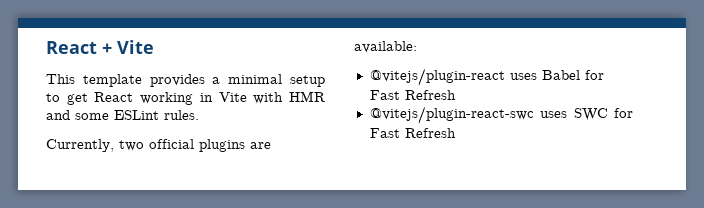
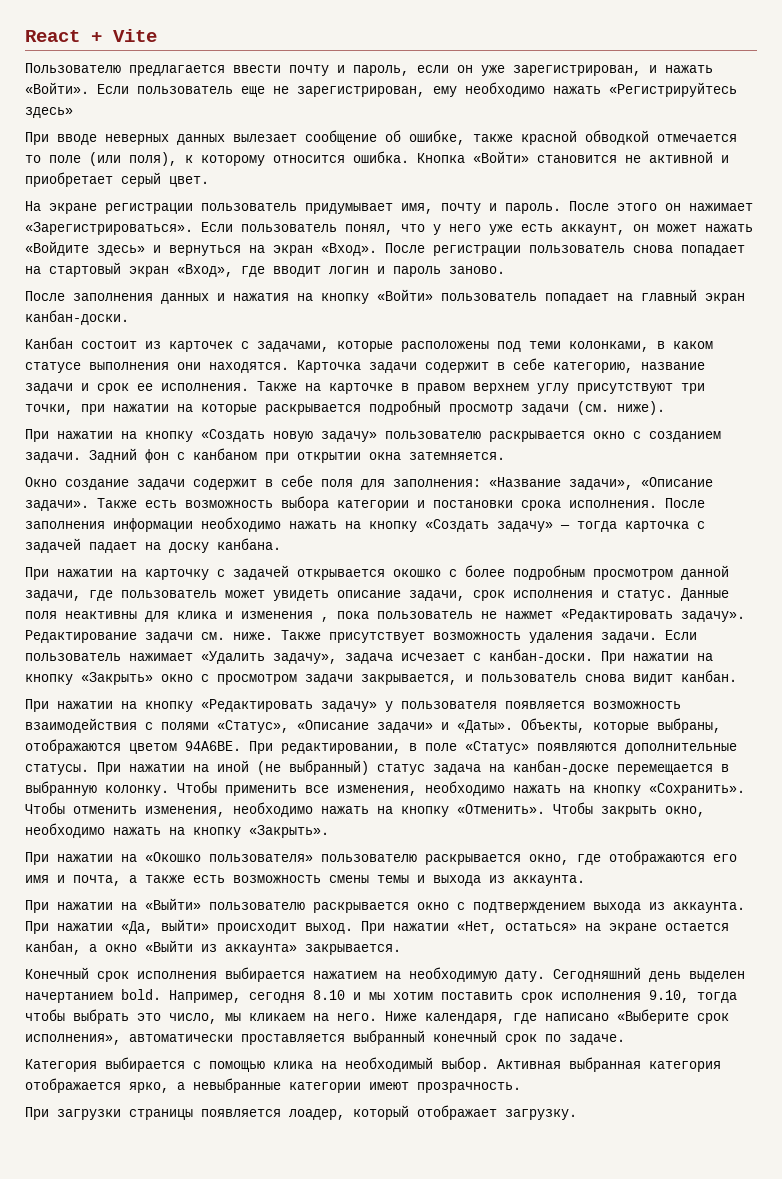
- This template provides a minimal setup to get React working in Vite with HMR and some ESLint rules.
- Currently, two official plugins are available:
- @vitejs/plugin-react uses Babel for Fast Refresh
- @vitejs/plugin-react-swc uses SWC for Fast Refresh
+ Пользователю предлагается ввести почту и пароль, если он уже зарегистрирован, и нажать «Войти». Если пользователь еще не зарегистрирован, ему необходимо нажать «Регистрируйтесь здесь»
+ При вводе неверных данных вылезает сообщение об ошибке, также красной обводкой отмечается то поле (или поля), к которому относится ошибка. Кнопка «Войти» становится не активной и приобретает серый цвет.
+ На экране регистрации пользователь придумывает имя, почту и пароль. После этого он нажимает «Зарегистрироваться». Если пользователь понял, что у него уже есть аккаунт, он может нажать «Войдите здесь» и вернуться на экран «Вход». После регистрации пользователь снова попадает на стартовый экран «Вход», где вводит логин и пароль заново.
+ После заполнения данных и нажатия на кнопку «Войти» пользователь попадает на главный экран канбан-доски.
+ Канбан состоит из карточек с задачами, которые расположены под теми колонками, в каком статусе выполнения они находятся. Карточка задачи содержит в себе категорию, название задачи и срок ее исполнения. Также на карточке в правом верхнем углу присутствуют три точки, при нажатии на которые раскрывается подробный просмотр задачи (см. ниже).
+ При нажатии на кнопку «Создать новую задачу» пользователю раскрывается окно с созданием задачи. Задний фон с канбаном при открытии окна затемняется.
+ Окно создание задачи содержит в себе поля для заполнения: «Название задачи», «Описание задачи». Также есть возможность выбора категории и постановки срока исполнения. После заполнения информации необходимо нажать на кнопку «Создать задачу» — тогда карточка с задачей падает на доску канбана.
+ При нажатии на карточку с задачей открывается окошко с более подробным просмотром данной задачи, где пользователь может увидеть описание задачи, срок исполнения и статус. Данные поля неактивны для клика и изменения , пока пользователь не нажмет «Редактировать задачу». Редактирование задачи см. ниже. Также присутствует возможность удаления задачи. Если пользователь нажимает «Удалить задачу», задача исчезает с канбан-доски. При нажатии на кнопку «Закрыть» окно с просмотром задачи закрывается, и пользователь снова видит канбан.
+ При нажатии на кнопку «Редактировать задачу» у пользователя появляется возможность взаимодействия с полями «Статус», «Описание задачи» и «Даты». Объекты, которые выбраны, отображаются цветом 94A6BE. При редактировании, в поле «Статус» появляются дополнительные статусы. При нажатии на иной (не выбранный) статус задача на канбан-доске перемещается в выбранную колонку. Чтобы применить все изменения, необходимо нажать на кнопку «Сохранить». Чтобы отменить изменения, необходимо нажать на кнопку «Отменить». Чтобы закрыть окно, необходимо нажать на кнопку «Закрыть».
+ При нажатии на «Окошко пользователя» пользователю раскрывается окно, где отображаются его имя и почта, а также есть возможность смены темы и выхода из аккаунта.
+ При нажатии на «Выйти» пользователю раскрывается окно с подтверждением выхода из аккаунта. При нажатии «Да, выйти» происходит выход. При нажатии «Нет, остаться» на экране остается канбан, а окно «Выйти из аккаунта» закрывается.
+ Конечный срок исполнения выбирается нажатием на необходимую дату. Сегодняшний день выделен начертанием bold. Например, сегодня 8.10 и мы хотим поставить срок исполнения 9.10, тогда чтобы выбрать это число, мы кликаем на него. Ниже календаря, где написано «Выберите срок исполнения», автоматически проставляется выбранный конечный срок по задаче.
+ Категория выбирается с помощью клика на необходимый выбор. Активная выбранная категория отображается ярко, а невыбранные категории имеют прозрачность.
+ При загрузки страницы появляется лоадер, который отображает загрузку.

